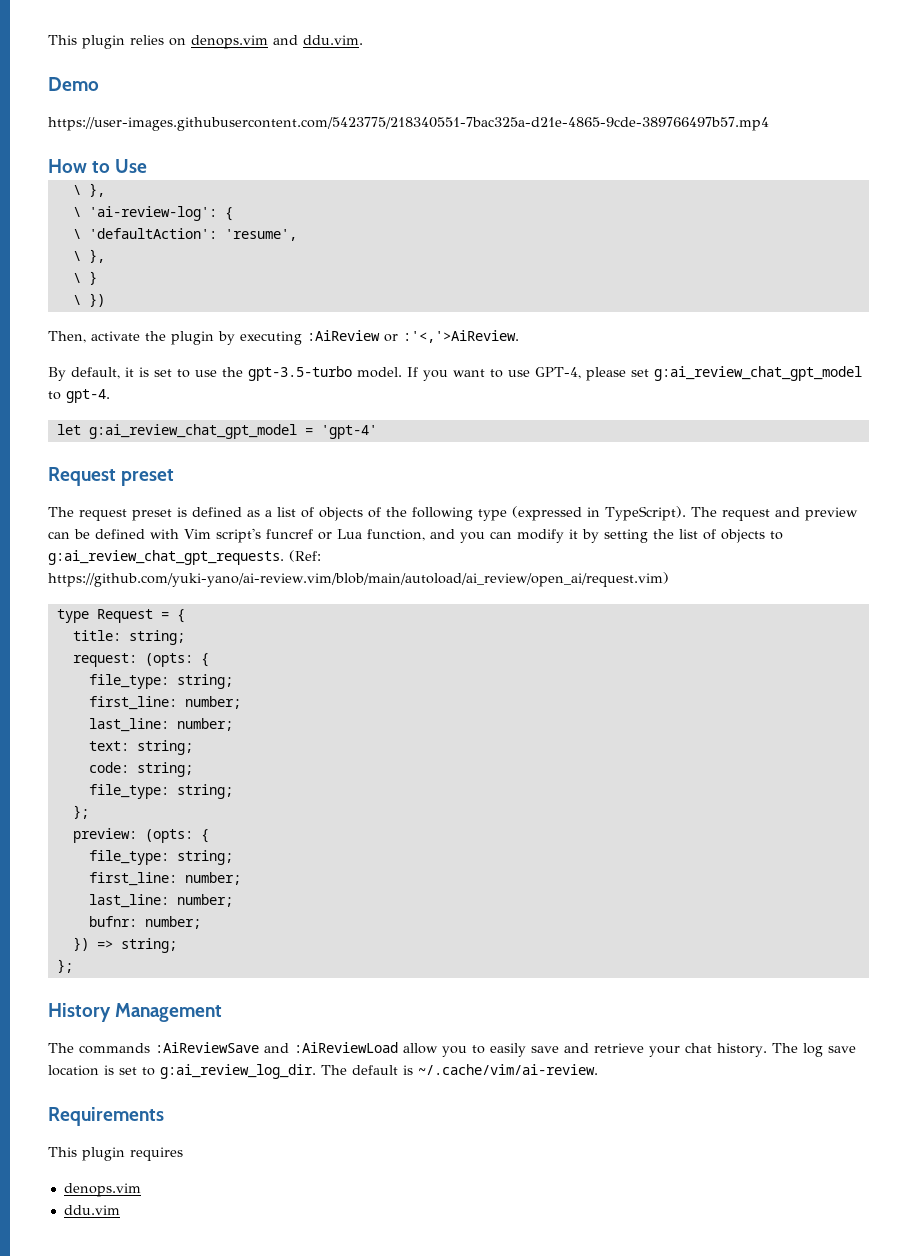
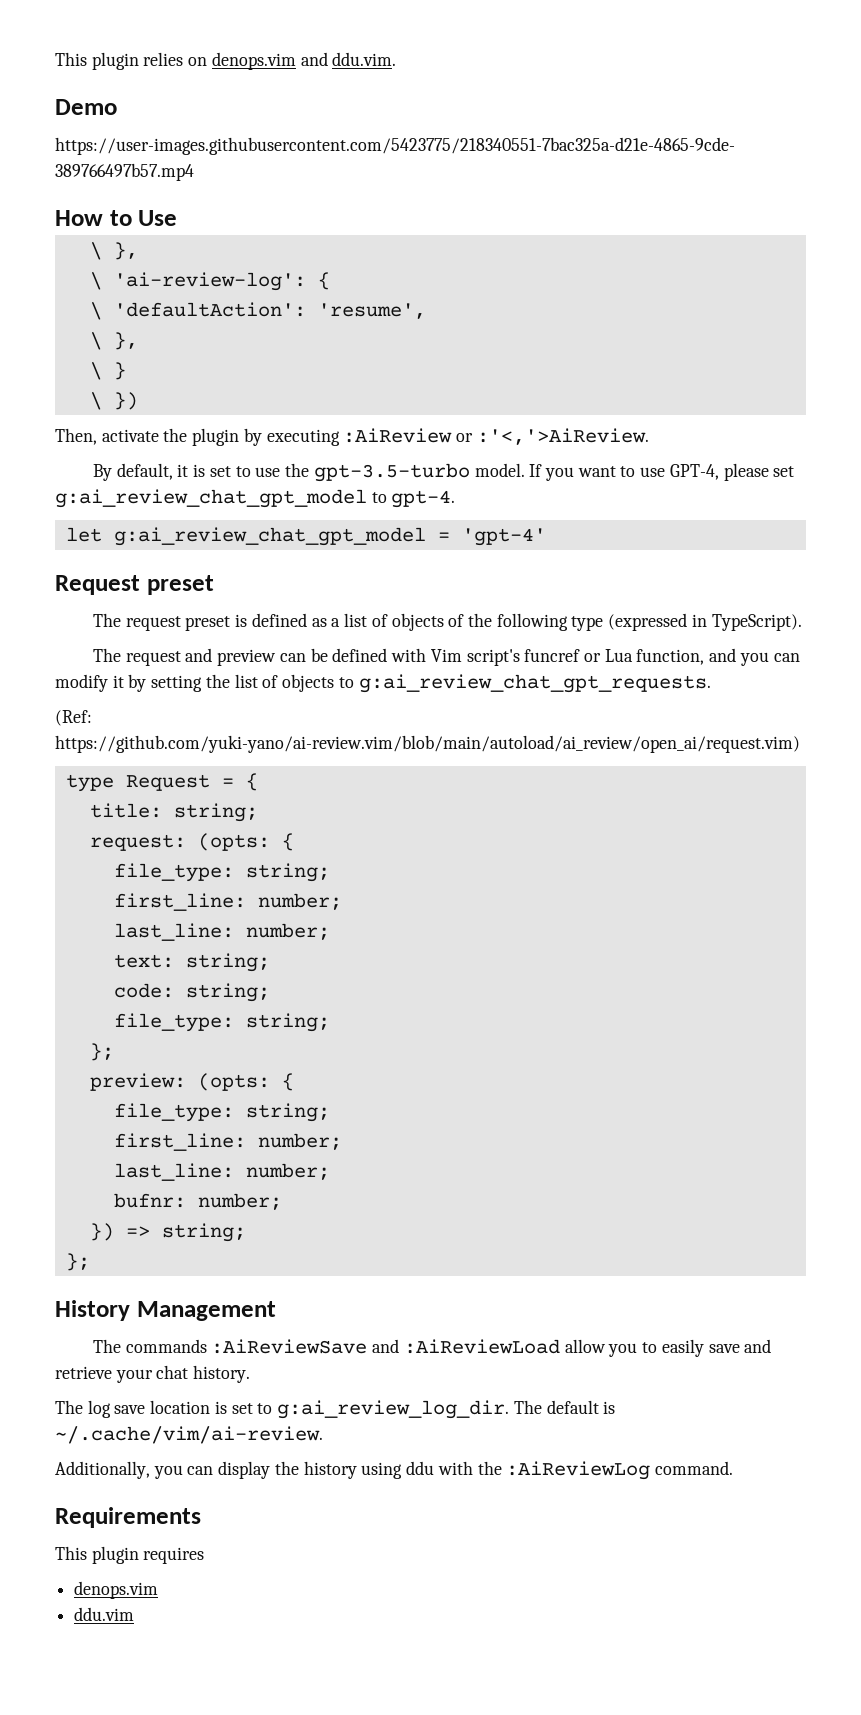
- The request preset is defined as a list of objects of the following type (expressed in TypeScript). The request and preview can be defined with Vim script's funcref or Lua function, and you can modify it by setting the list of objects to g:ai_review_chat_gpt_requests. (Ref: https://github.com/yuki-yano/ai-review.vim/blob/main/autoload/ai_review/open_ai/request.vim)
+ The request preset is defined as a list of objects of the following type (expressed in TypeScript).
+ The request and preview can be defined with Vim script's funcref or Lua function, and you can modify it by setting the list of objects to g:ai_review_chat_gpt_requests.
+ (Ref: https://github.com/yuki-yano/ai-review.vim/blob/main/autoload/ai_review/open_ai/request.vim)
- The commands :AiReviewSave and :AiReviewLoad allow you to easily save and retrieve your chat history. The log save location is set to g:ai_review_log_dir.
+ The commands :AiReviewSave and :AiReviewLoad allow you to easily save and retrieve your chat history.
+ The log save location is set to g:ai_review_log_dir.
+ Additionally, you can display the history using ddu with the :AiReviewLog command.

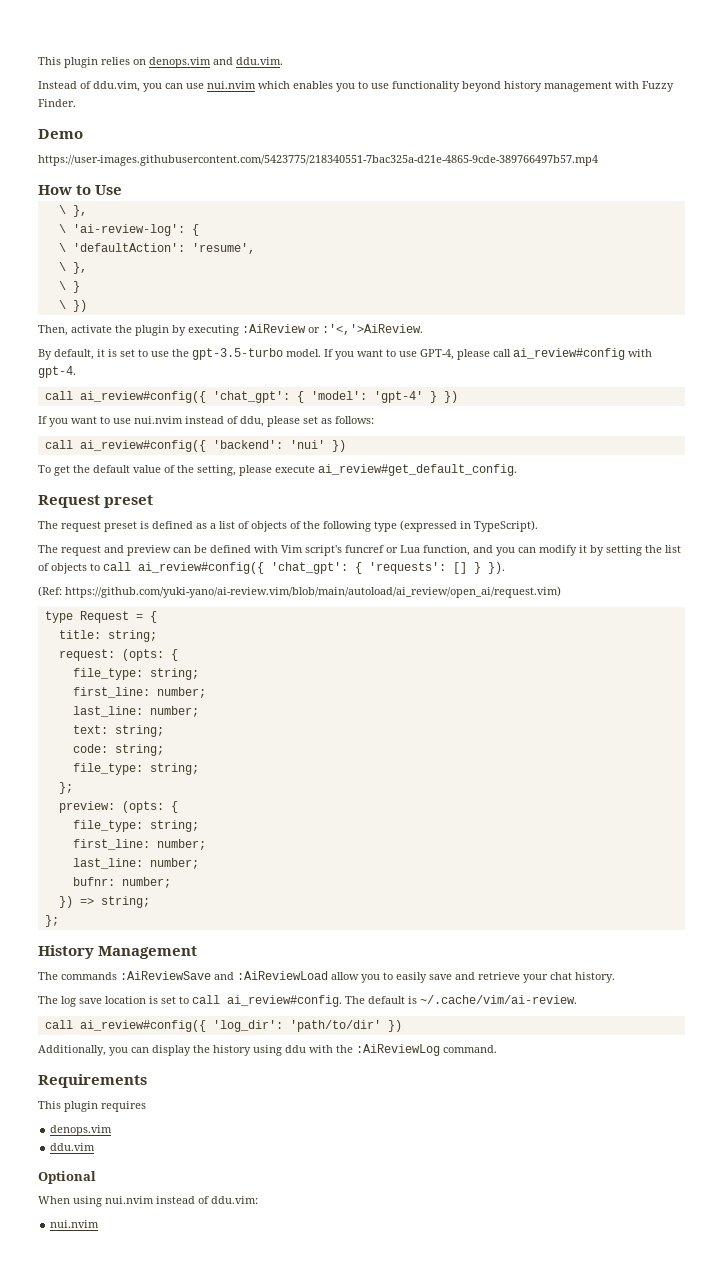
+ Instead of ddu.vim, you can use nui.nvim which enables you to use functionality beyond history management with Fuzzy Finder.
- If you want to use GPT-4, please set g:ai_review_chat_gpt_model to gpt-4.
- let g:ai_review_chat_gpt_model = 'gpt-4'
+ If you want to use GPT-4, please call ai_review#config with gpt-4.
+ call ai_review#config({ 'chat_gpt': { 'model': 'gpt-4' } })
+ If you want to use nui.nvim instead of ddu, please set as follows:
+ call ai_review#config({ 'backend': 'nui' })
+ To get the default value of the setting, please execute ai_review#get_default_config.
- The request and preview can be defined with Vim script's funcref or Lua function, and you can modify it by setting the list of objects to g:ai_review_chat_gpt_requests.
+ The request and preview can be defined with Vim script's funcref or Lua function, and you can modify it by setting the list of objects to call ai_review#config({ 'chat_gpt': { 'requests': [] } }).
- The log save location is set to g:ai_review_log_dir.
+ The log save location is set to call ai_review#config.
+ call ai_review#config({ 'log_dir': 'path/to/dir' })
+ Optional
+ When using nui.nvim instead of ddu.vim:
+ nui.nvim

